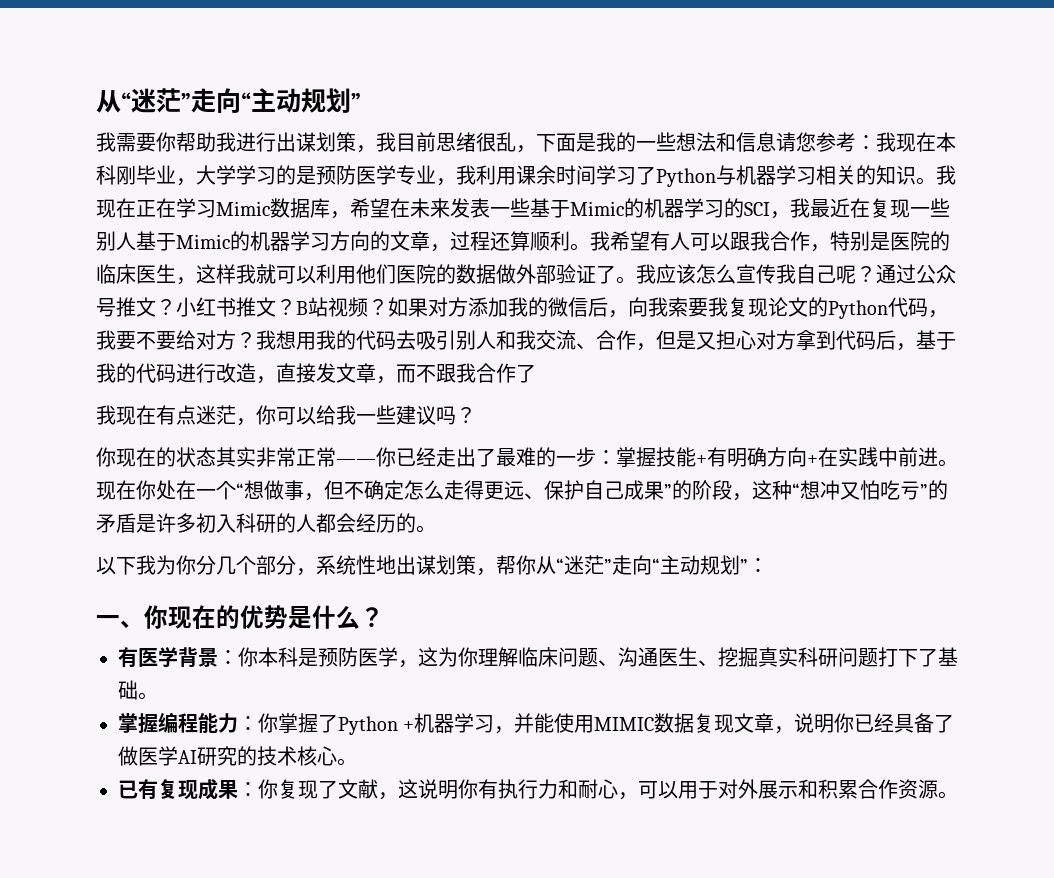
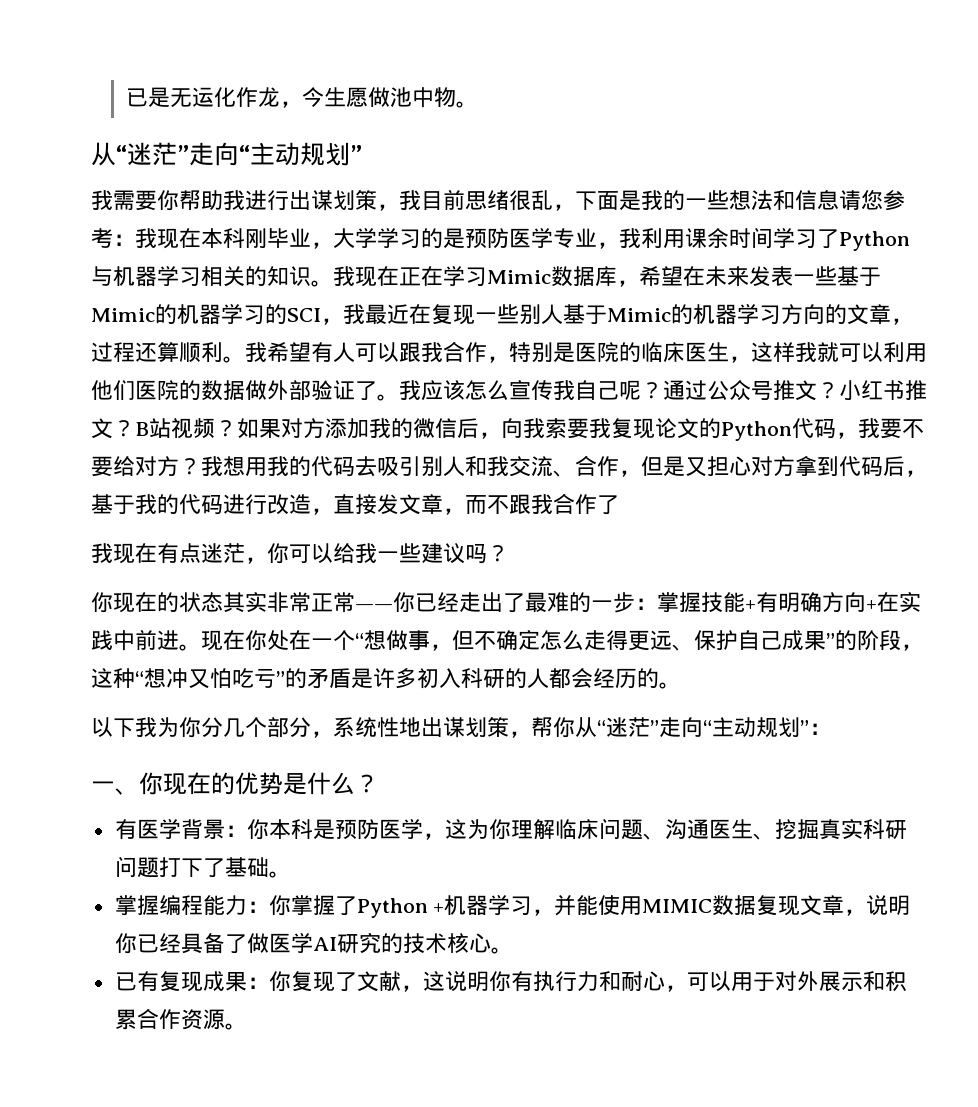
+ 已是无运化作龙，今生愿做池中物。

